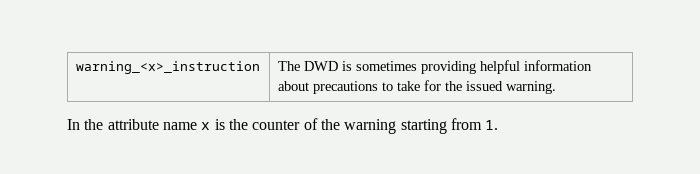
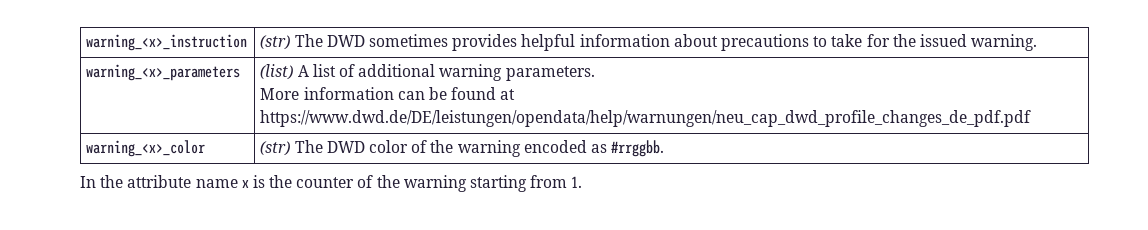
- warning_<x>_instruction | The DWD is sometimes providing helpful information about precautions to take for the issued warning.
+ warning_<x>_instruction | (str) The DWD sometimes provides helpful information about precautions to take for the issued warning.
+ warning_<x>_parameters | (list) A list of additional warning parameters.
+ More information can be found at https://www.dwd.de/DE/leistungen/opendata/help/warnungen/neu_cap_dwd_profile_changes_de_pdf.pdf
+ warning_<x>_color | (str) The DWD color of the warning encoded as #rrggbb.

